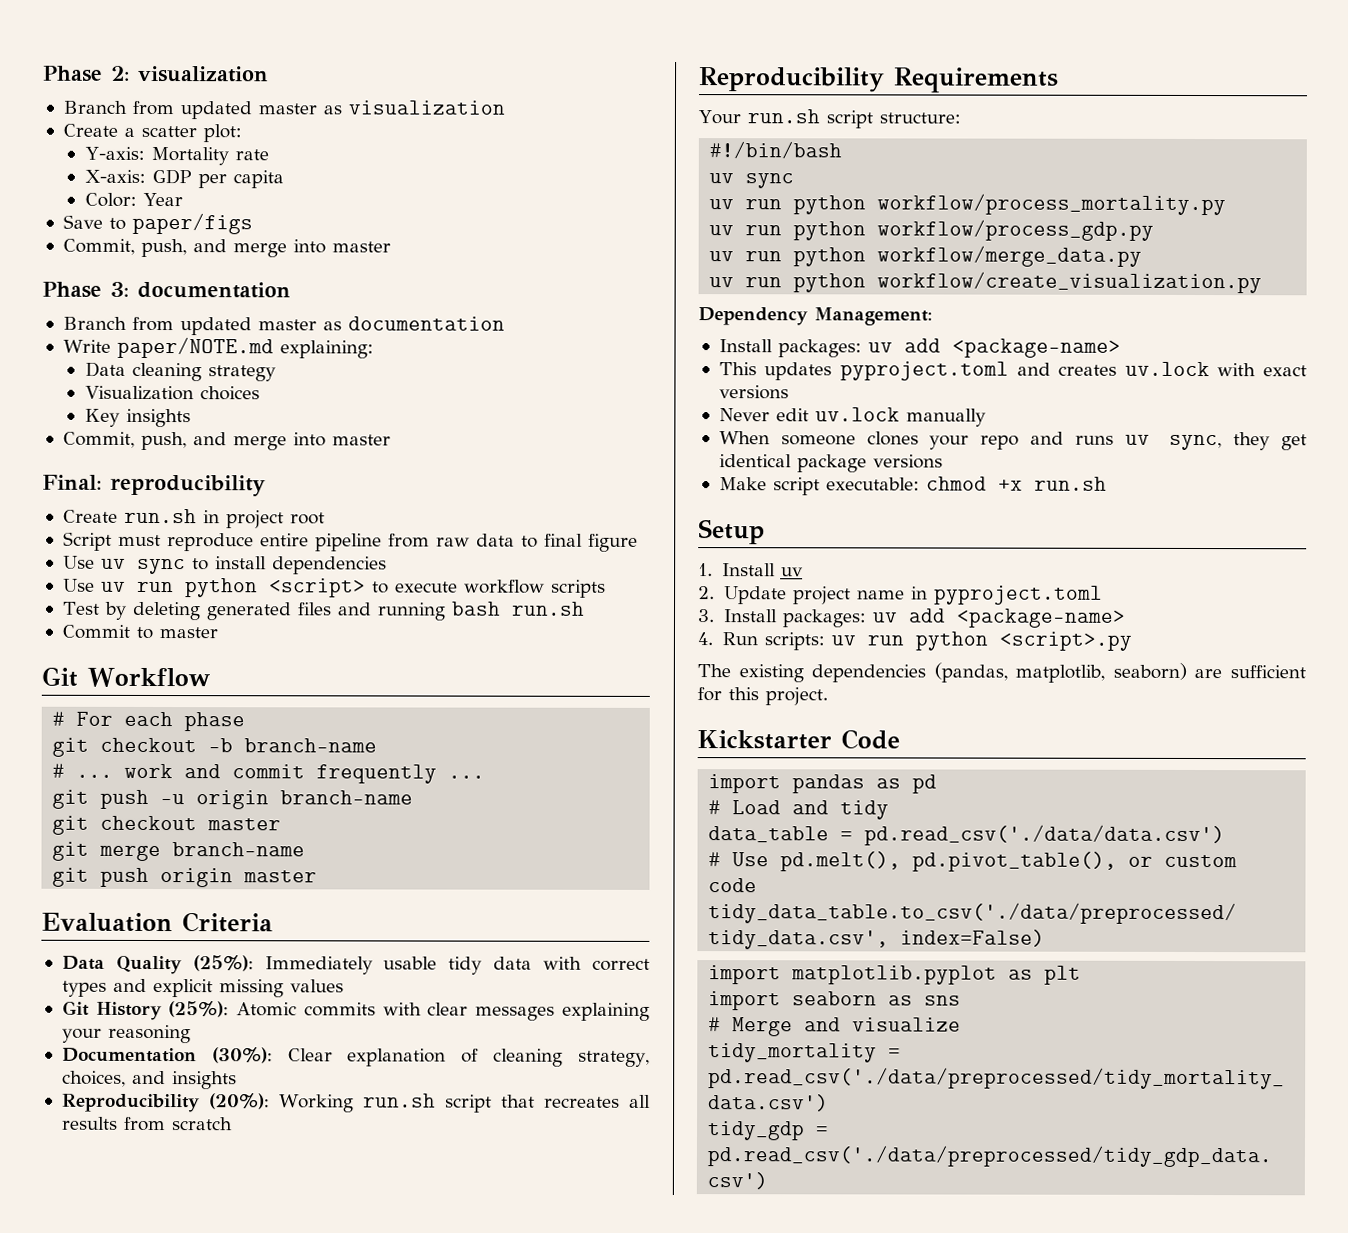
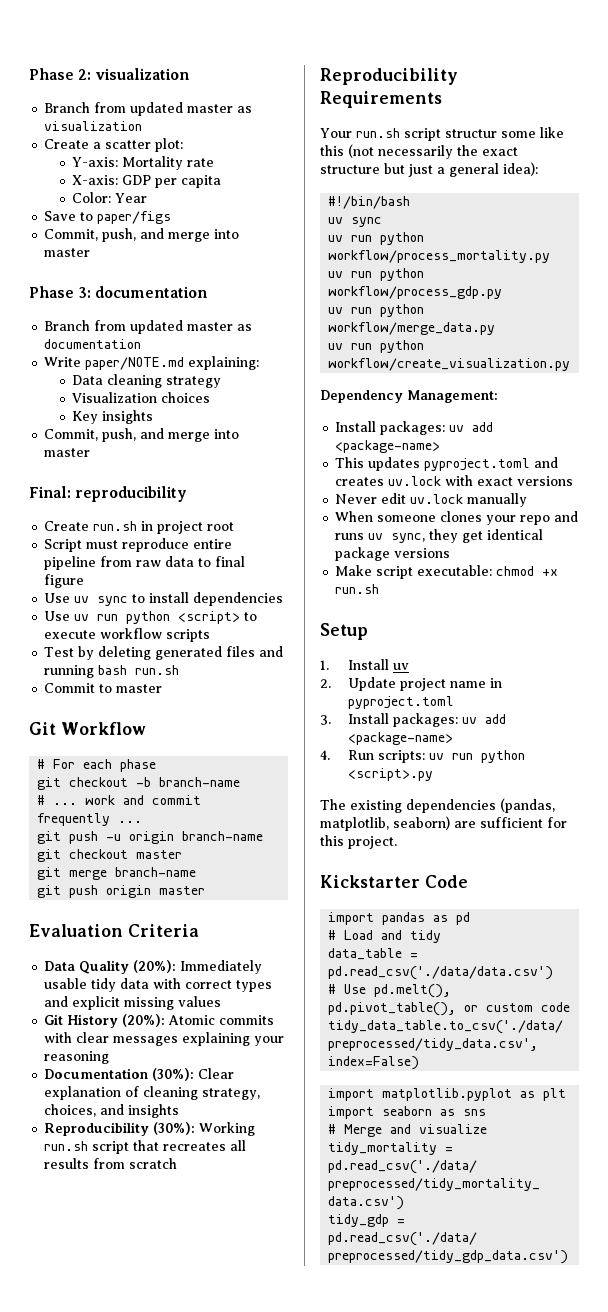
- Data Quality (25%): Immediately usable tidy data with correct types and explicit missing values
+ Data Quality (20%): Immediately usable tidy data with correct types and explicit missing values
- Git History (25%): Atomic commits with clear messages explaining your reasoning
+ Git History (20%): Atomic commits with clear messages explaining your reasoning
- Reproducibility (20%): Working run.sh script that recreates all results from scratch
+ Reproducibility (30%): Working run.sh script that recreates all results from scratch
- Your run.sh script structure:
+ Your run.sh script structur some like this (not necessarily the exact structure but just a general idea):

